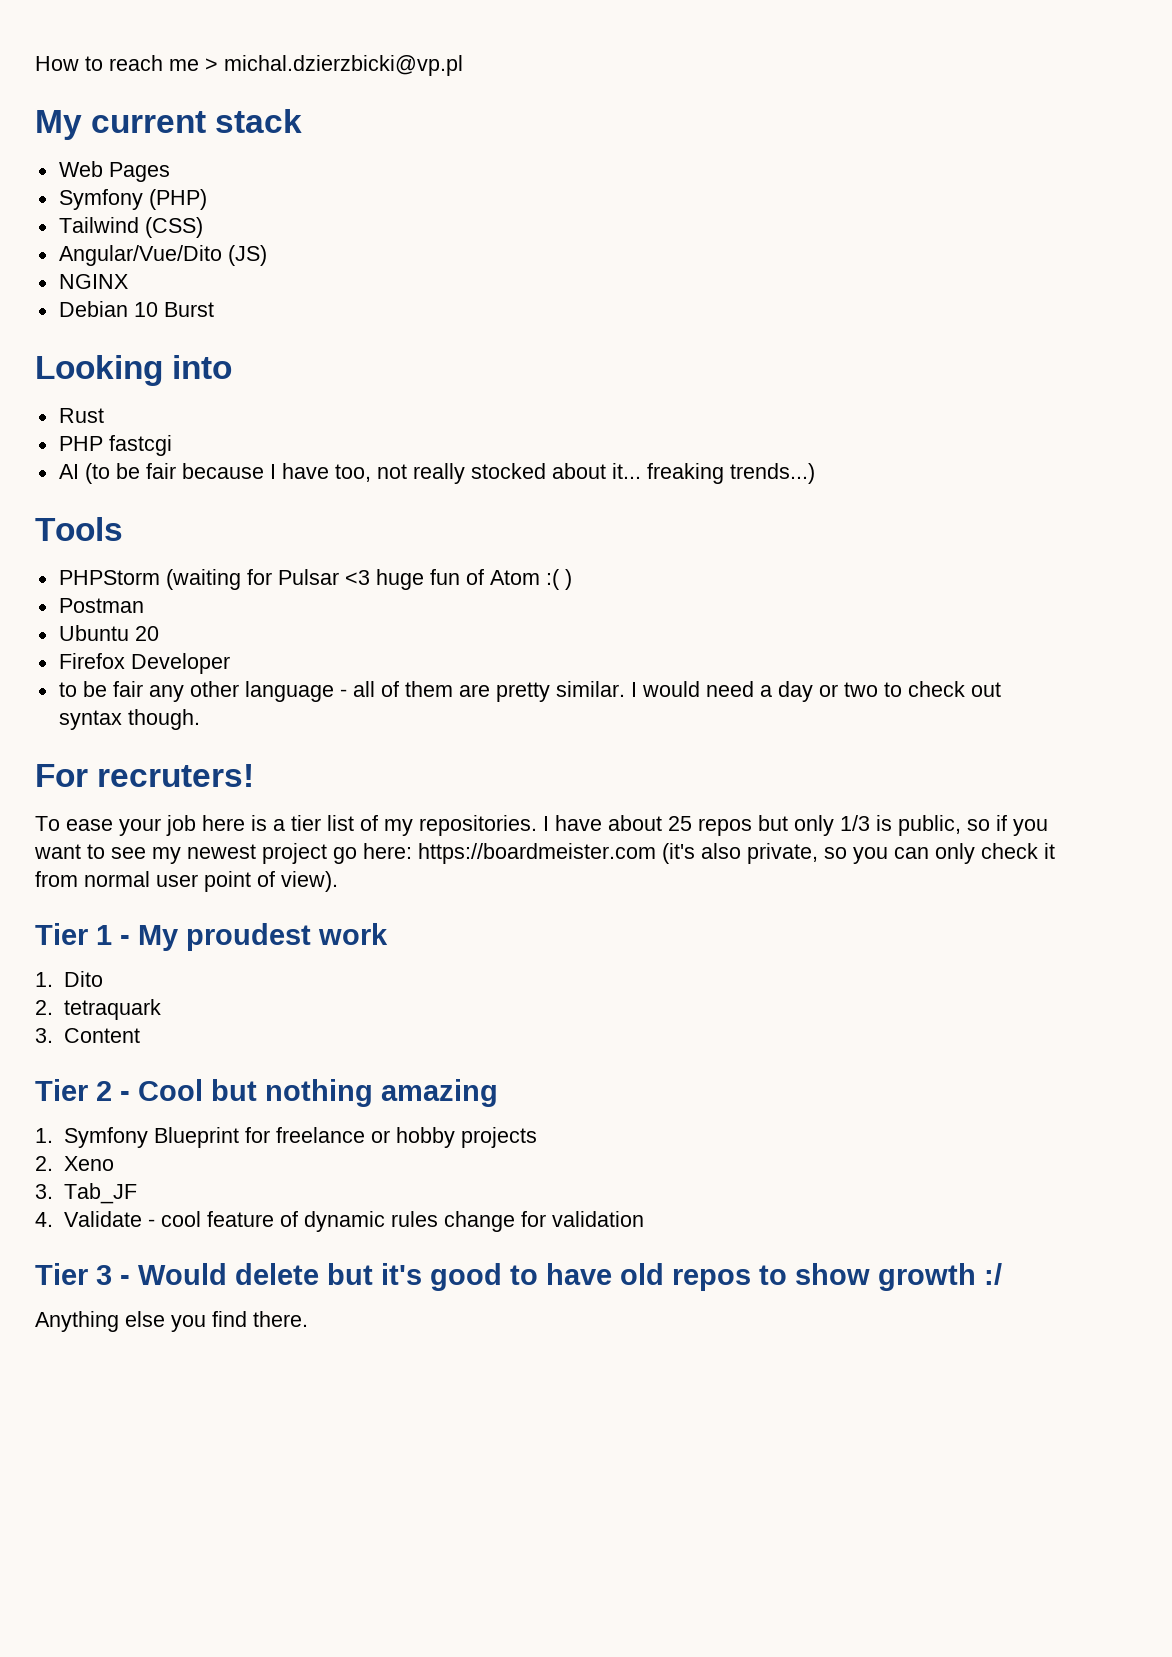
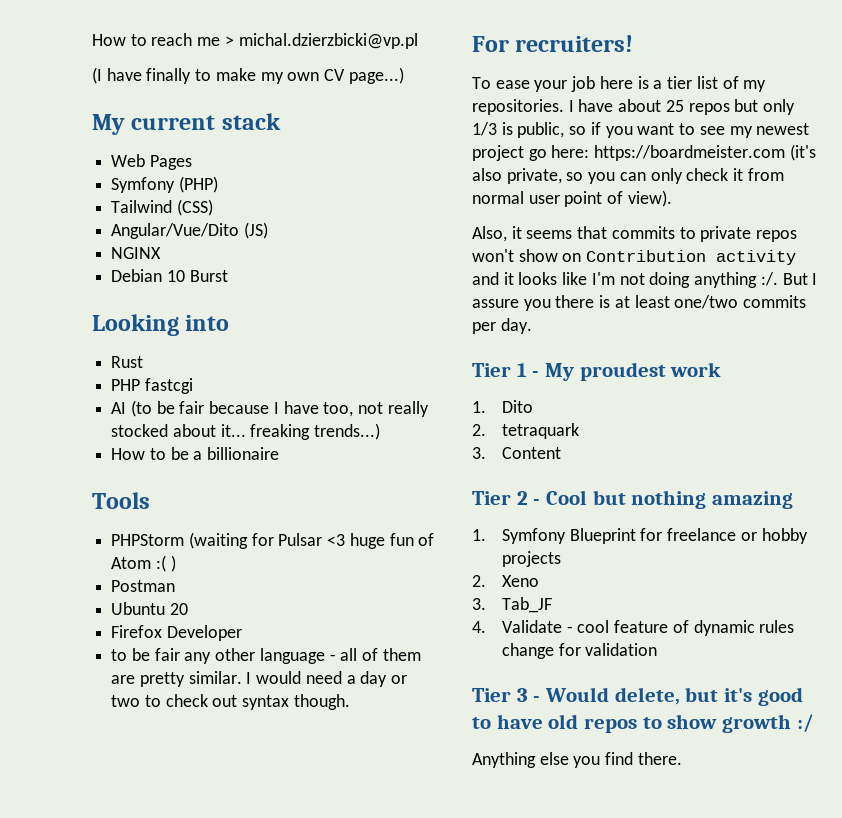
+ (I have finally to make my own CV page...)
+ How to be a billionaire
- For recruters!
+ For recruiters!
+ Also, it seems that commits to private repos won't show on Contribution activity and it looks like I'm not doing anything :/. But I assure you there is at least one/two commits per day.
- Tier 3 - Would delete but it's good to have old repos to show growth :/
+ Tier 3 - Would delete, but it's good to have old repos to show growth :/

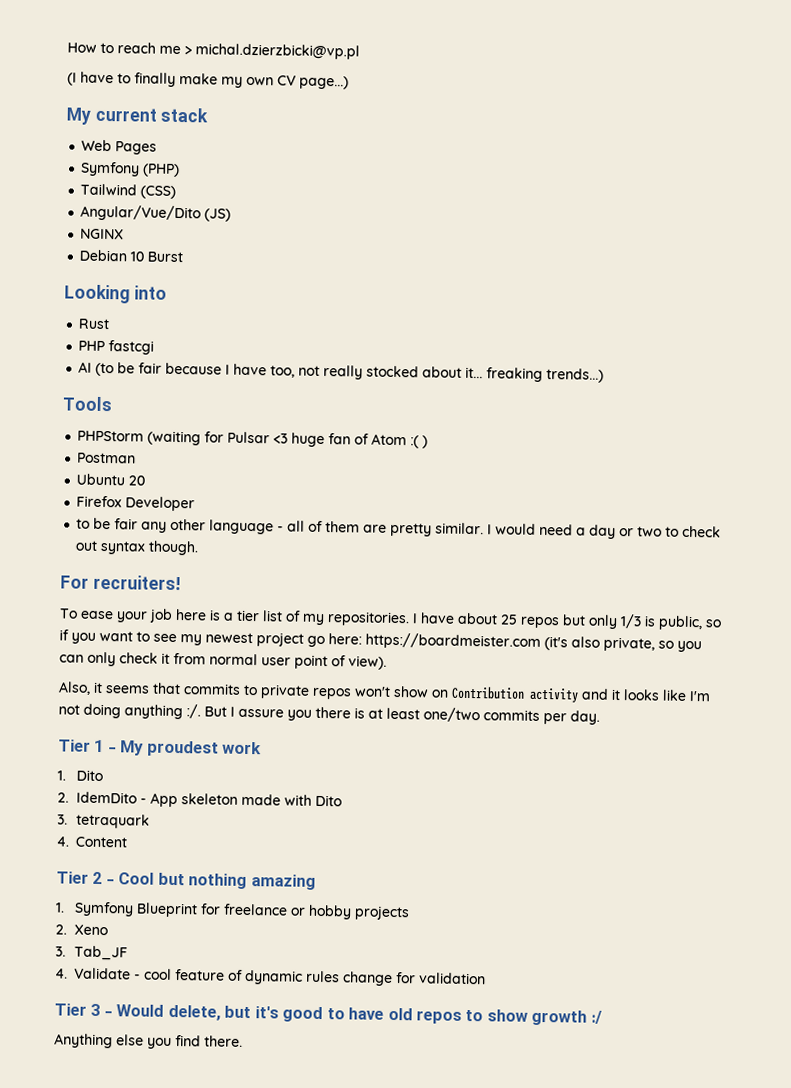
- (I have finally to make my own CV page...)
+ (I have to finally make my own CV page...)
- How to be a billionaire
- PHPStorm (waiting for Pulsar <3 huge fun of Atom :( )
+ PHPStorm (waiting for Pulsar <3 huge fan of Atom :( )
- 2. tetraquark
+ 2. IdemDito - App skeleton made with Dito
+ 3. tetraquark
- 3. Content
+ 4. Content

